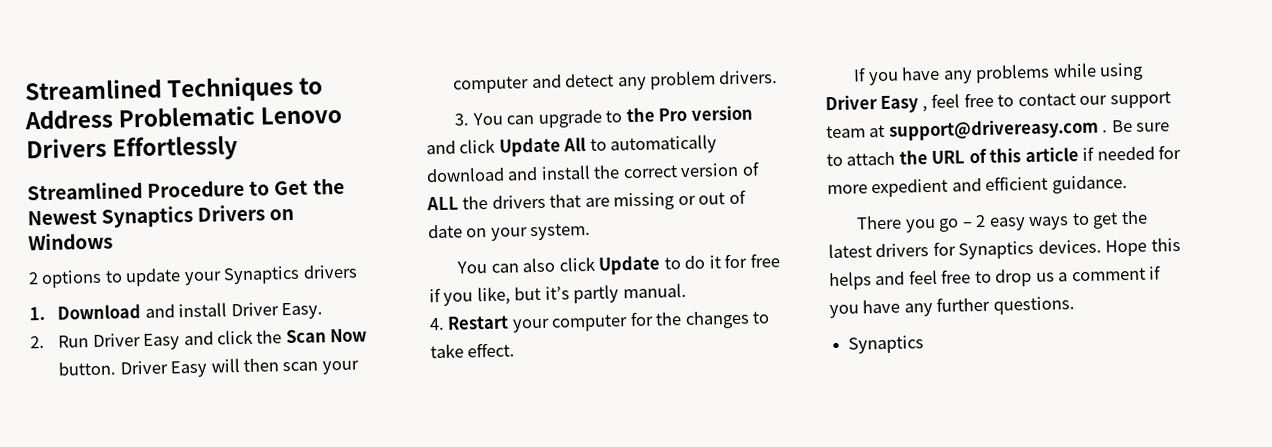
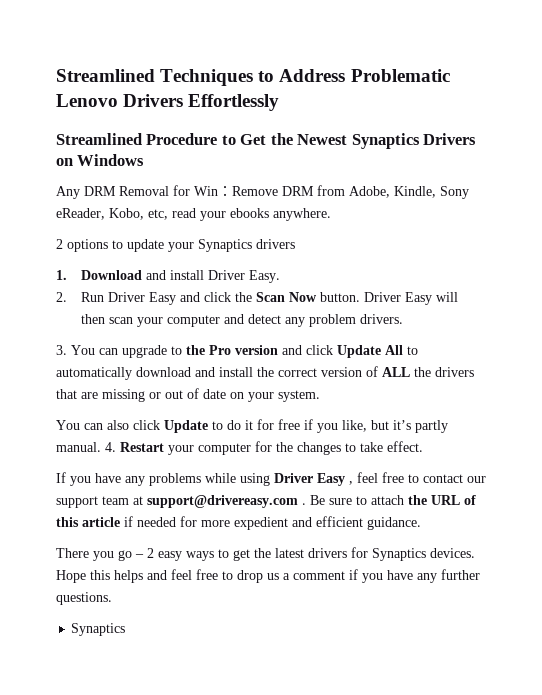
+ Any DRM Removal for Win：Remove DRM from Adobe, Kindle, Sony eReader, Kobo, etc, read your ebooks anywhere.
- You can also click Update to do it for free if you like, but it’s partly manual.
- 4. Restart your computer for the changes to take effect.
+ You can also click Update to do it for free if you like, but it’s partly manual. 4. Restart your computer for the changes to take effect.

